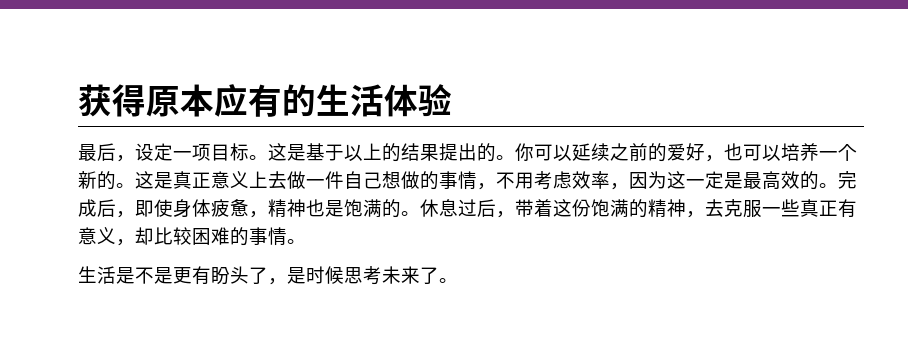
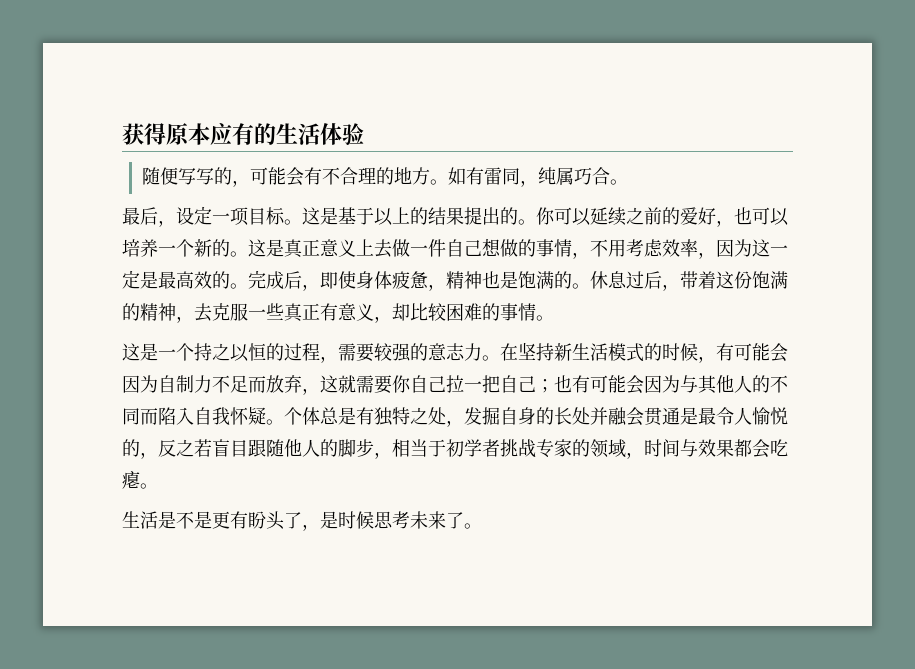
+ 随便写写的，可能会有不合理的地方。如有雷同，纯属巧合。
+ 这是一个持之以恒的过程，需要较强的意志力。在坚持新生活模式的时候，有可能会因为自制力不足而放弃，这就需要你自己拉一把自己；也有可能会因为与其他人的不同而陷入自我怀疑。个体总是有独特之处，发掘自身的长处并融会贯通是最令人愉悦的，反之若盲目跟随他人的脚步，相当于初学者挑战专家的领域，时间与效果都会吃瘪。

